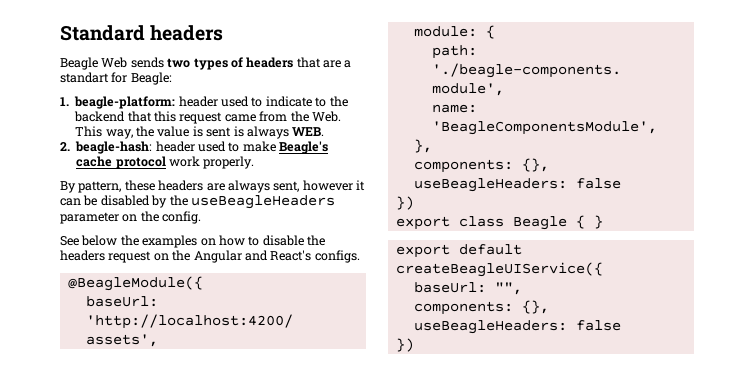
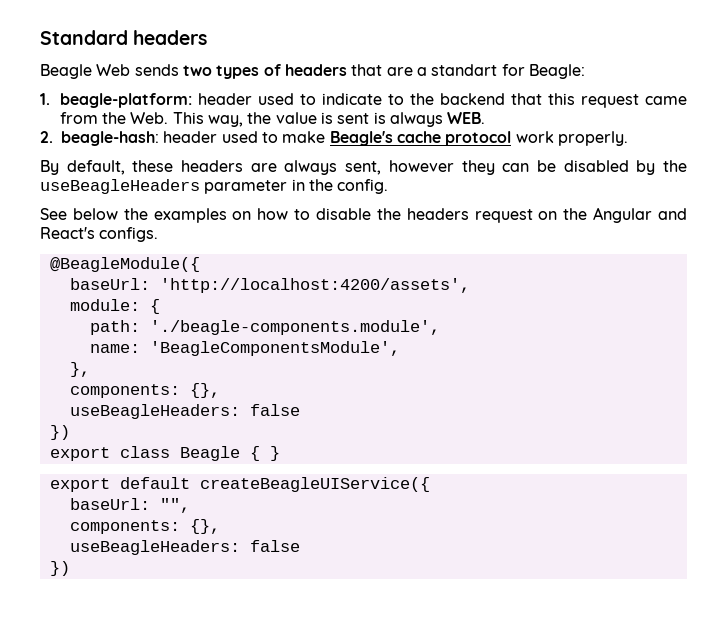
- By pattern, these headers are always sent, however it can be disabled by the useBeagleHeaders parameter on the config.
+ By default, these headers are always sent, however they can be disabled by the useBeagleHeaders parameter in the config.

